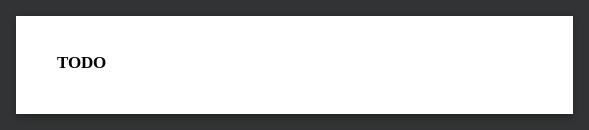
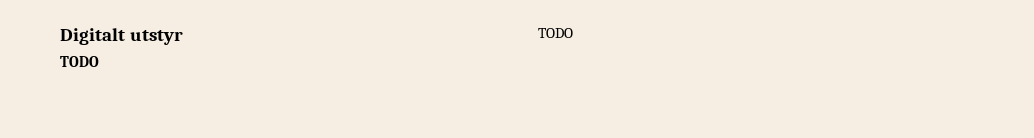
+ Digitalt utstyr
+ TODO

